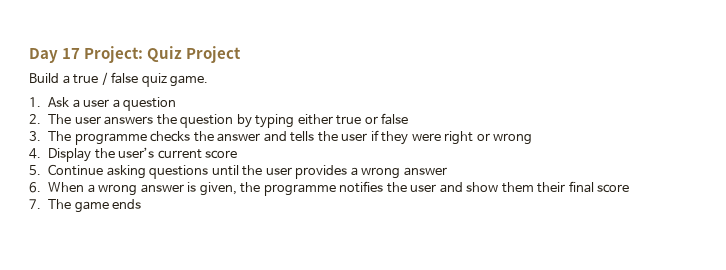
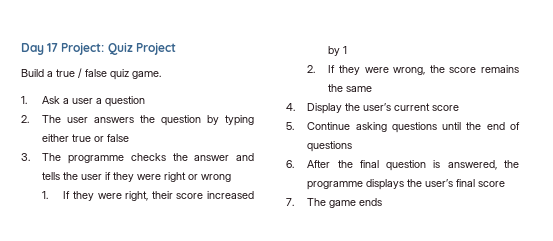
+ 1. If they were right, their score increased by 1
+ 2. If they were wrong, the score remains the same
- 5. Continue asking questions until the user provides a wrong answer
- 6. When a wrong answer is given, the programme notifies the user and show them their final score
+ 5. Continue asking questions until the end of questions
+ 6. After the final question is answered, the programme displays the user’s final score

